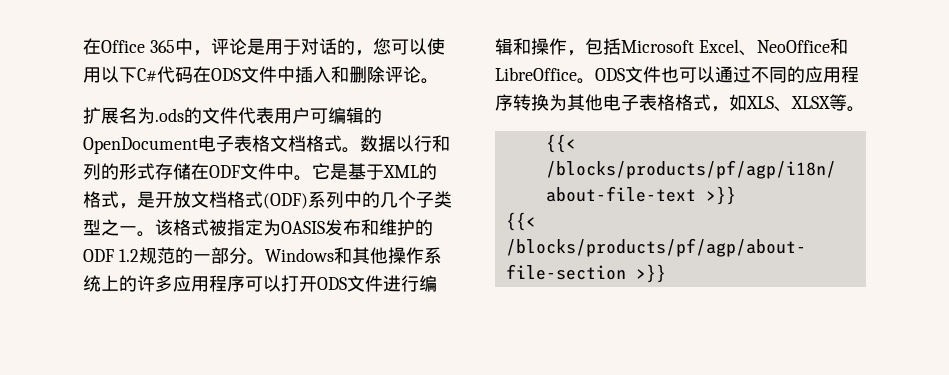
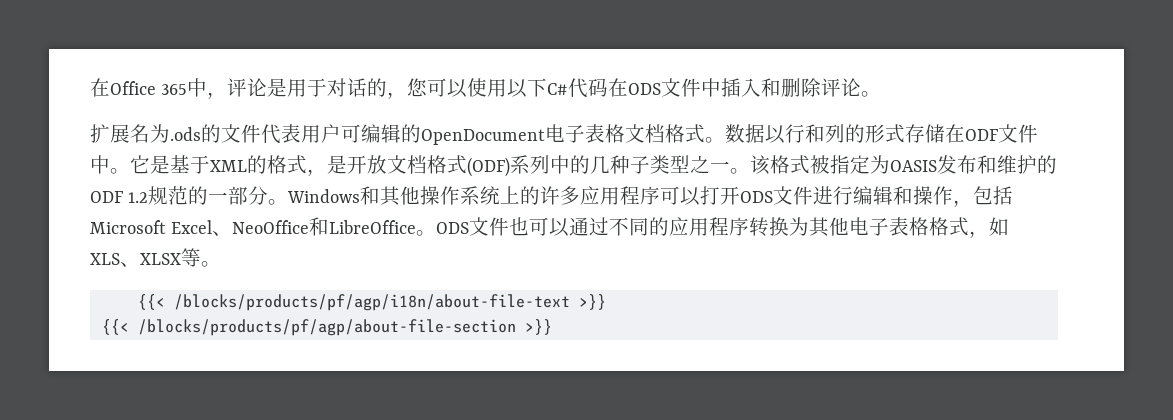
- 它是基于XML的格式，是开放文档格式(ODF)系列中的几个子类型之一。
+ 它是基于XML的格式，是开放文档格式(ODF)系列中的几种子类型之一。

